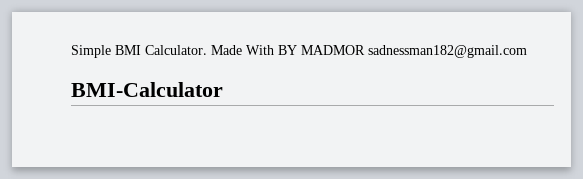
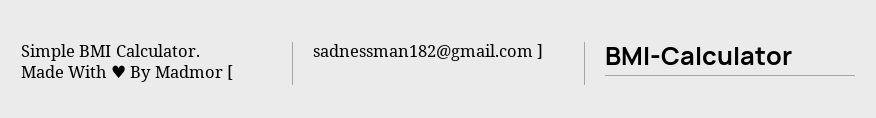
- Simple BMI Calculator. Made With BY MADMOR sadnessman182@gmail.com
+ Simple BMI Calculator.
+ Made With ♥ By Madmor [ sadnessman182@gmail.com ]

